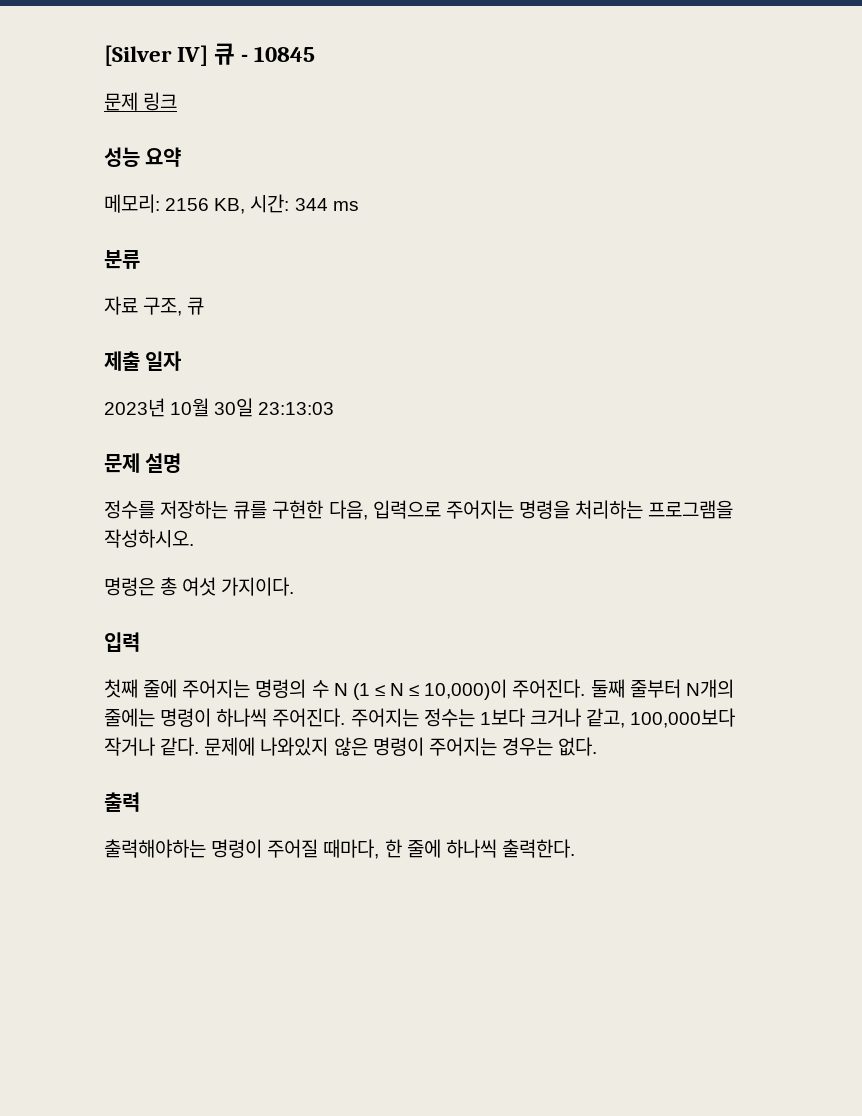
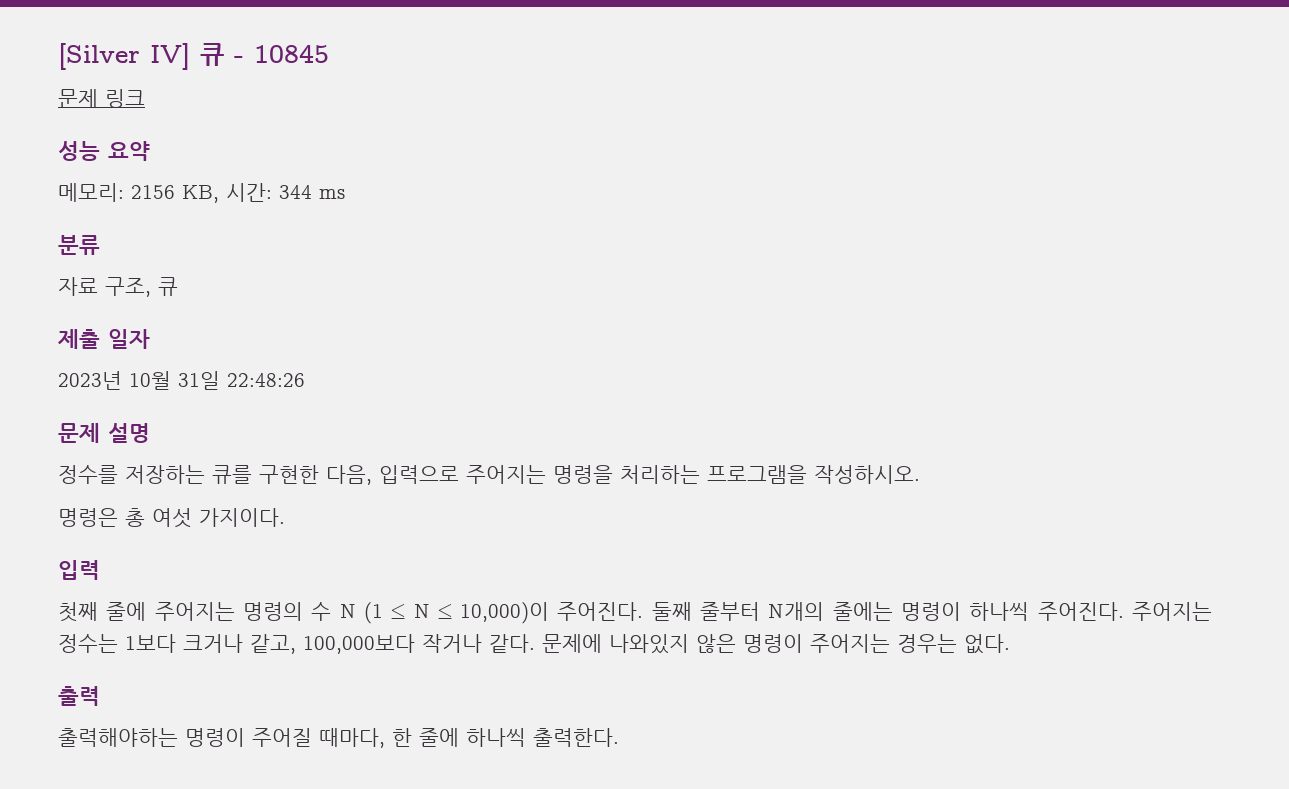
- 2023년 10월 30일 23:13:03
+ 2023년 10월 31일 22:48:26

